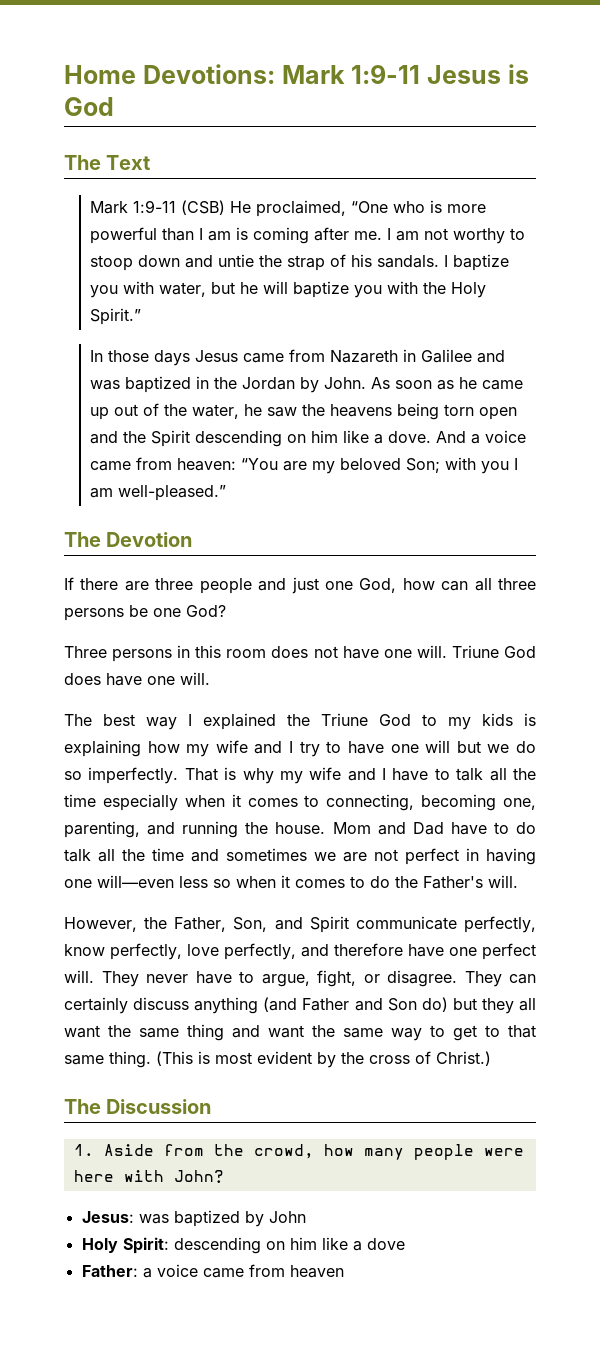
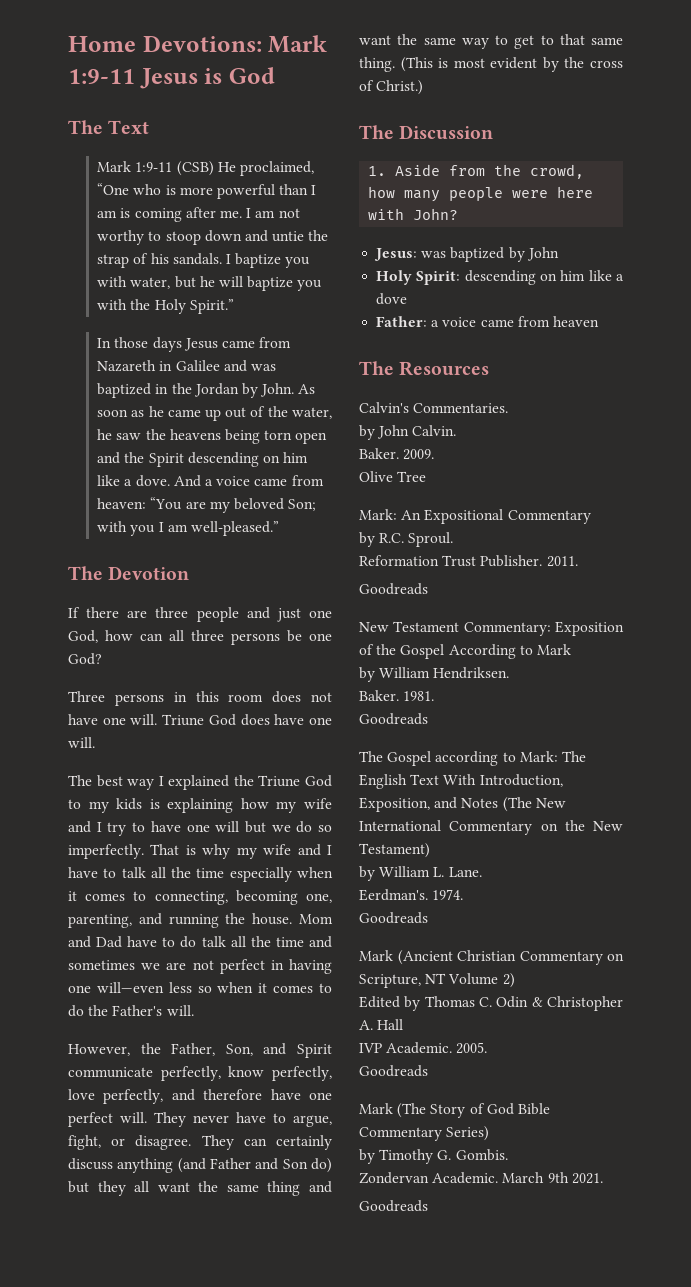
+ The Resources
+ Calvin's Commentaries.
+ by John Calvin.
+ Baker. 2009.
+ Olive Tree
+ Mark: An Expositional Commentary
+ by R.C. Sproul.
+ Reformation Trust Publisher. 2011.
+ Goodreads
+ New Testament Commentary: Exposition of the Gospel According to Mark
+ by William Hendriksen.
+ Baker. 1981.
+ Goodreads
+ The Gospel according to Mark: The English Text With Introduction, Exposition, and Notes (The New International Commentary on the New Testament)
+ by William L. Lane.
+ Eerdman's. 1974.
+ Goodreads
+ Mark (Ancient Christian Commentary on Scripture, NT Volume 2)
+ Edited by Thomas C. Odin & Christopher A. Hall
+ IVP Academic. 2005.
+ Goodreads
+ Mark (The Story of God Bible Commentary Series)
+ by Timothy G. Gombis.
+ Zondervan Academic. March 9th 2021.
+ Goodreads

